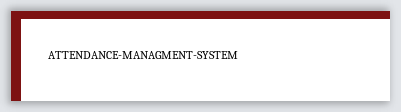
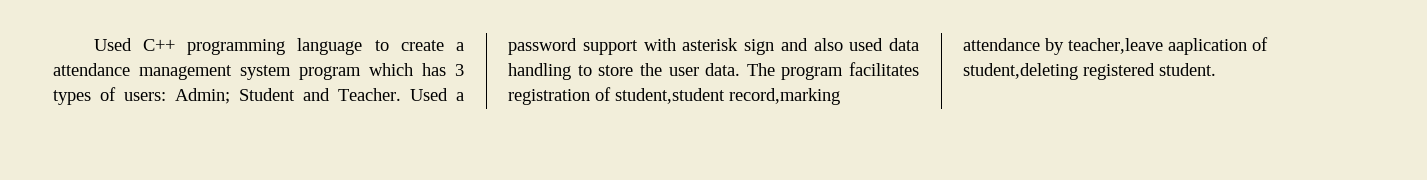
- ATTENDANCE-MANAGMENT-SYSTEM
+ Used C++ programming language to create a attendance management system program which has 3 types of users: Admin; Student and Teacher. Used a password support with asterisk sign and also used data handling to store the user data. The program facilitates registration of student,student record,marking attendance by teacher,leave aaplication of student,deleting registered student.

